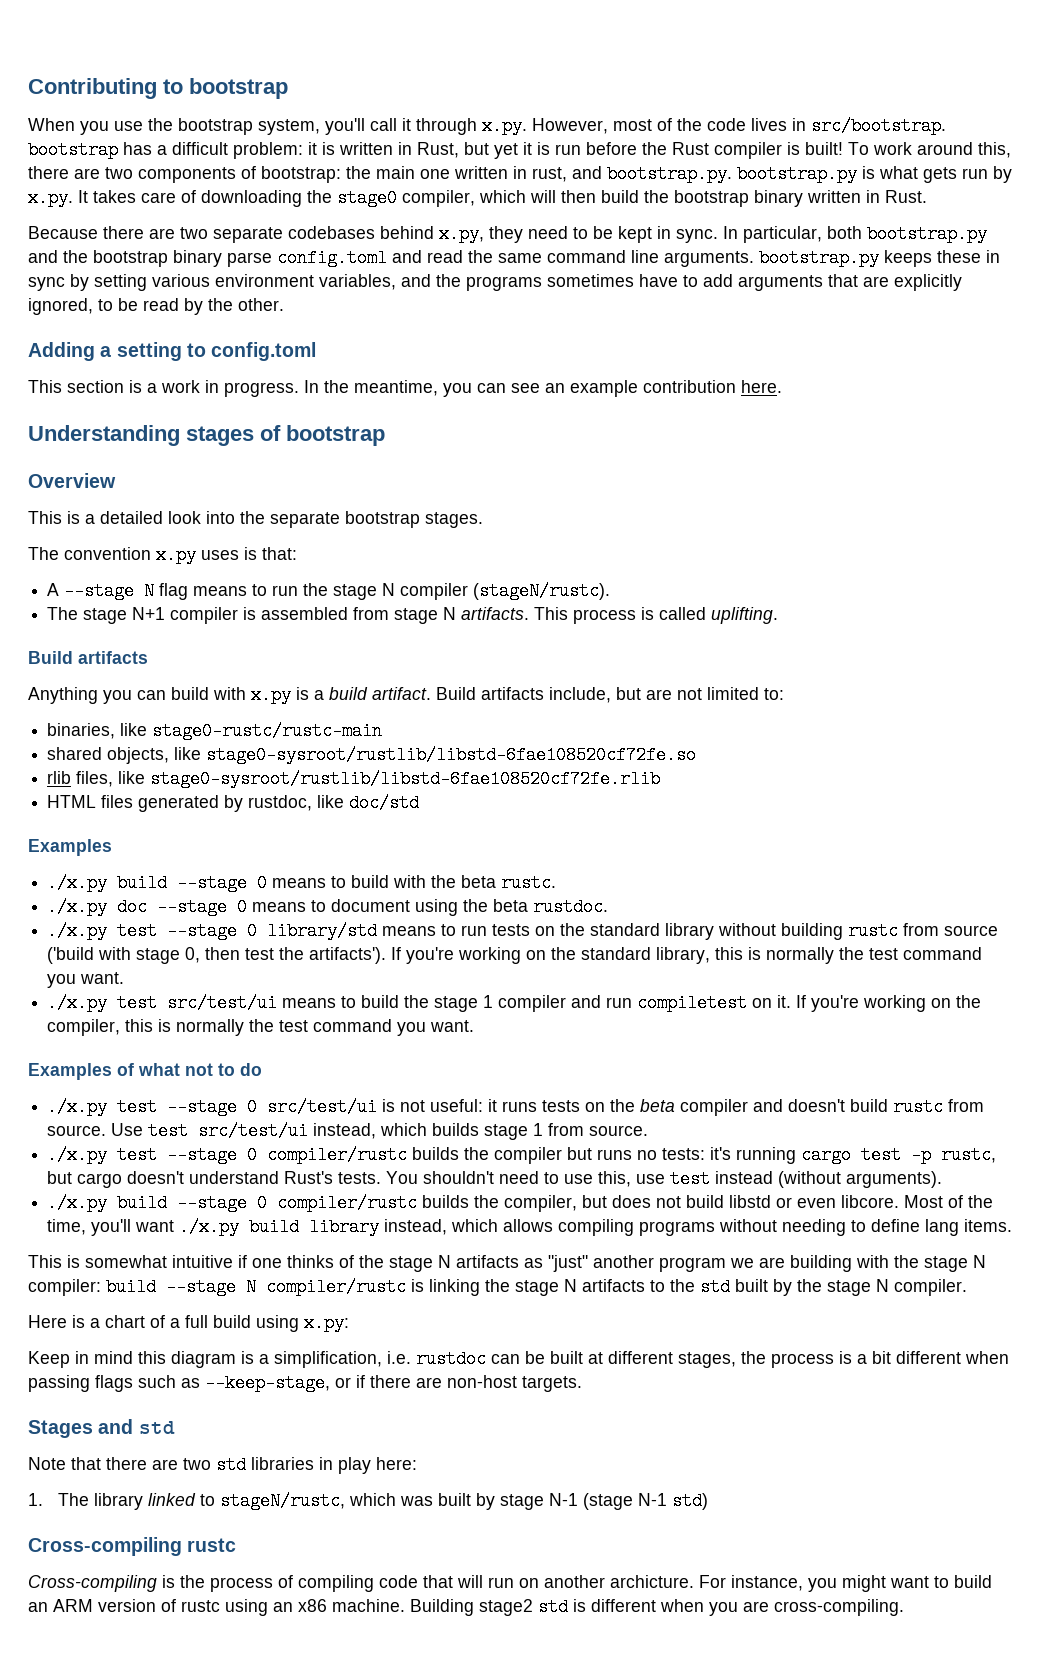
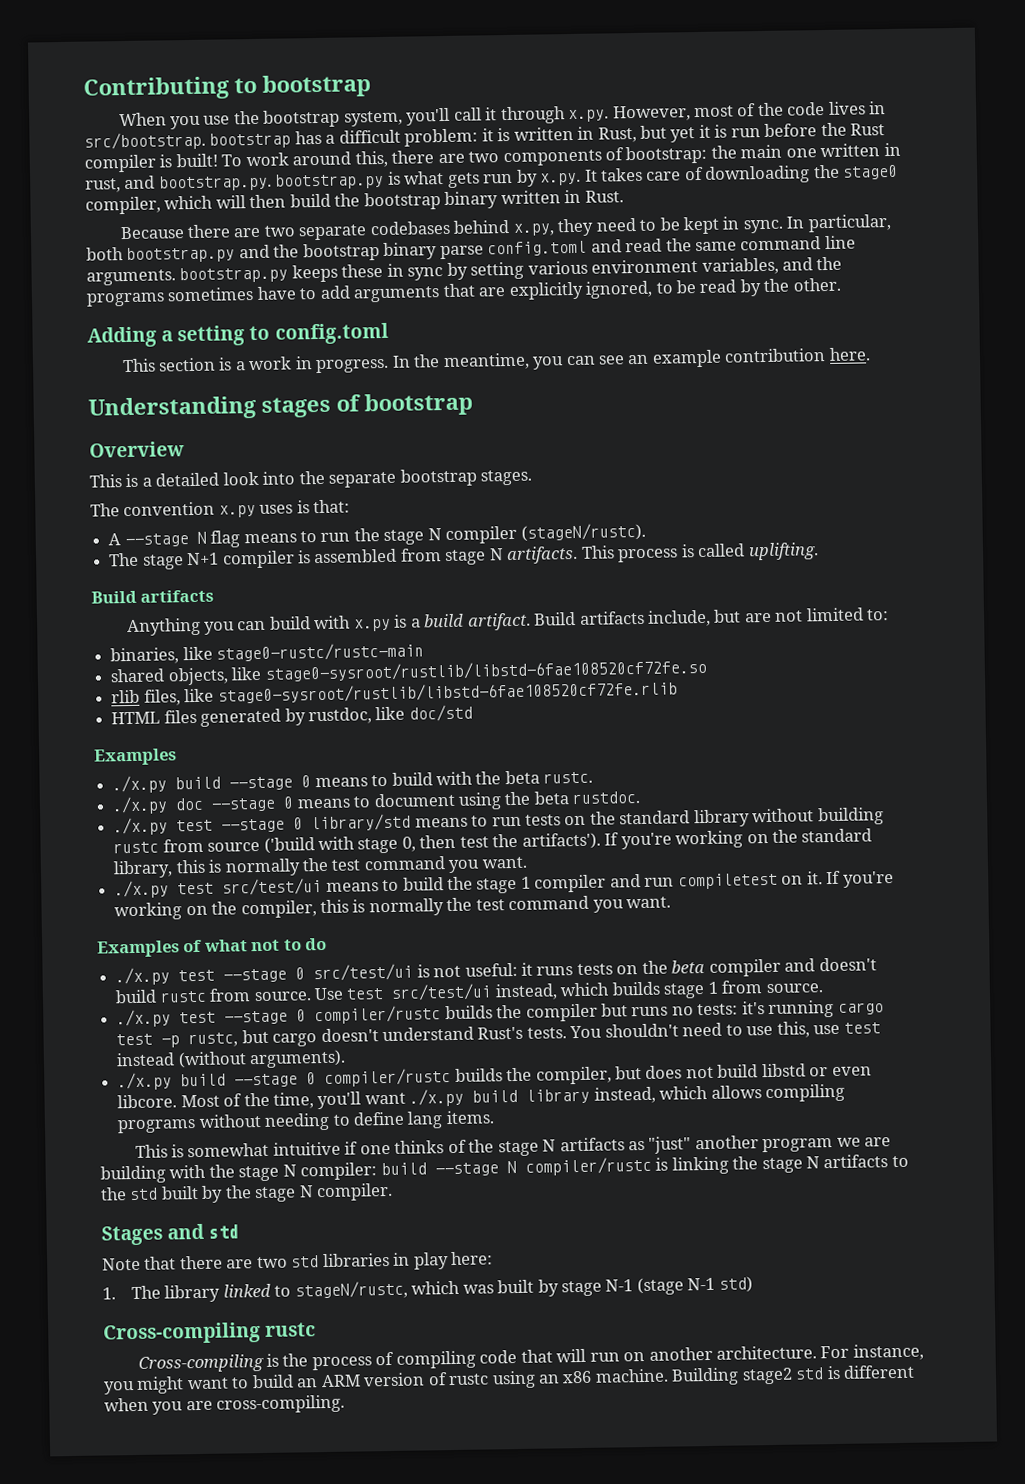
- Here is a chart of a full build using x.py:
- Keep in mind this diagram is a simplification, i.e. rustdoc can be built at different stages, the process is a bit different when passing flags such as --keep-stage, or if there are non-host targets.
- Cross-compiling is the process of compiling code that will run on another archicture.
+ Cross-compiling is the process of compiling code that will run on another architecture.

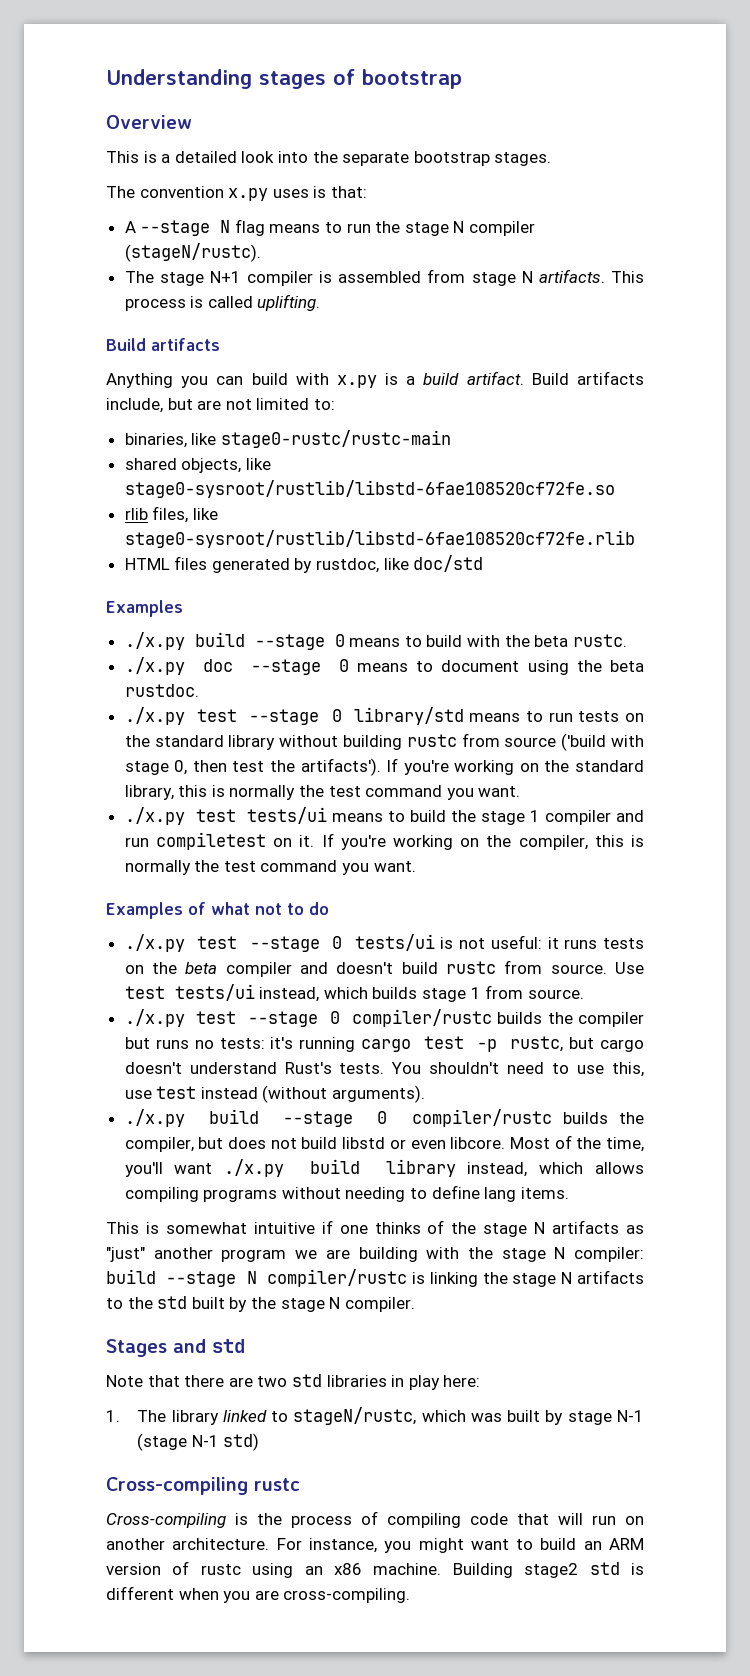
- Contributing to bootstrap
- When you use the bootstrap system, you'll call it through x.py. However, most of the code lives in src/bootstrap. bootstrap has a difficult problem: it is written in Rust, but yet it is run before the Rust compiler is built! To work around this, there are two components of bootstrap: the main one written in rust, and bootstrap.py. bootstrap.py is what gets run by x.py. It takes care of downloading the stage0 compiler, which will then build the bootstrap binary written in Rust.
- Because there are two separate codebases behind x.py, they need to be kept in sync. In particular, both bootstrap.py and the bootstrap binary parse config.toml and read the same command line arguments. bootstrap.py keeps these in sync by setting various environment variables, and the programs sometimes have to add arguments that are explicitly ignored, to be read by the other.
- Adding a setting to config.toml
- This section is a work in progress. In the meantime, you can see an example contribution here.
- ./x.py test src/test/ui means to build the stage 1 compiler and run compiletest on it.
+ ./x.py test tests/ui means to build the stage 1 compiler and run compiletest on it.
- ./x.py test --stage 0 src/test/ui is not useful: it runs tests on the beta compiler and doesn't build rustc from source.
+ ./x.py test --stage 0 tests/ui is not useful: it runs tests on the beta compiler and doesn't build rustc from source.
- Use test src/test/ui instead, which builds stage 1 from source.
+ Use test tests/ui instead, which builds stage 1 from source.

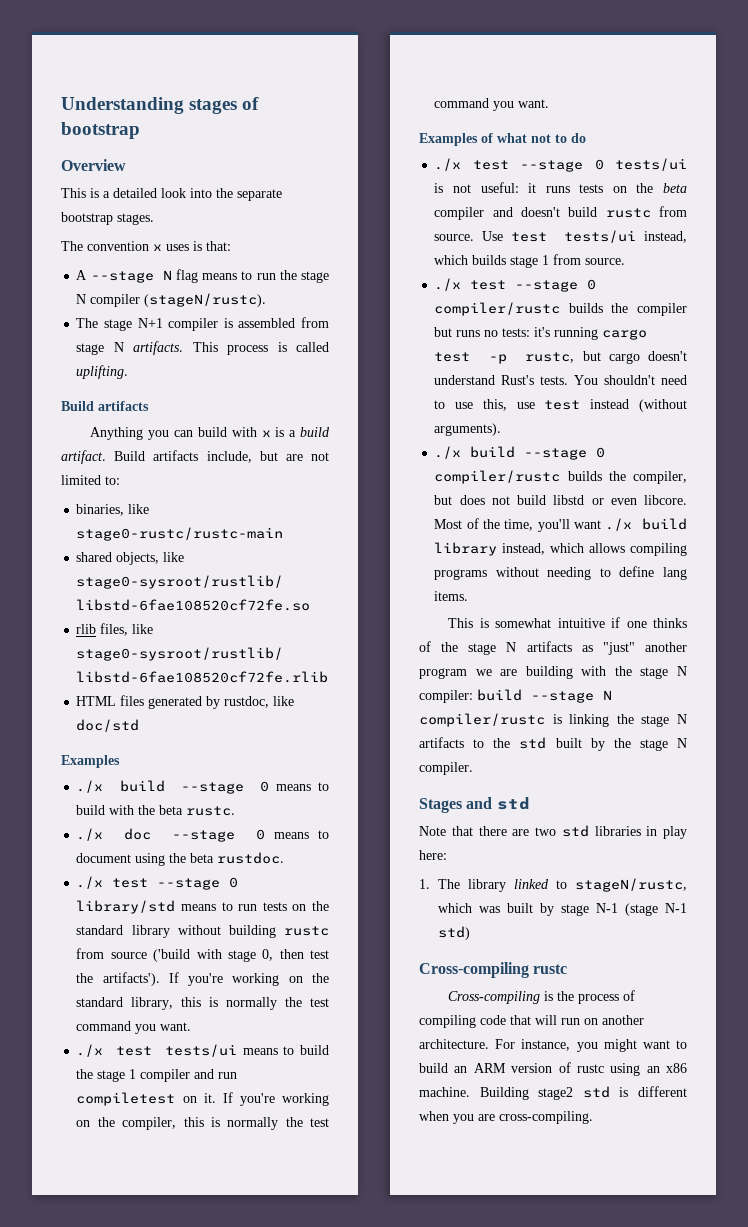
- The convention x.py uses is that:
+ The convention x uses is that:
- Anything you can build with x.py is a build artifact.
+ Anything you can build with x is a build artifact.
- ./x.py build --stage 0 means to build with the beta rustc.
+ ./x build --stage 0 means to build with the beta rustc.
- ./x.py doc --stage 0 means to document using the beta rustdoc.
+ ./x doc --stage 0 means to document using the beta rustdoc.
- ./x.py test --stage 0 library/std means to run tests on the standard library without building rustc from source ('build with stage 0, then test the artifacts').
+ ./x test --stage 0 library/std means to run tests on the standard library without building rustc from source ('build with stage 0, then test the artifacts').
- ./x.py test tests/ui means to build the stage 1 compiler and run compiletest on it.
+ ./x test tests/ui means to build the stage 1 compiler and run compiletest on it.
- ./x.py test --stage 0 tests/ui is not useful: it runs tests on the beta compiler and doesn't build rustc from source.
+ ./x test --stage 0 tests/ui is not useful: it runs tests on the beta compiler and doesn't build rustc from source.
- ./x.py test --stage 0 compiler/rustc builds the compiler but runs no tests: it's running cargo test -p rustc, but cargo doesn't understand Rust's tests.
+ ./x test --stage 0 compiler/rustc builds the compiler but runs no tests: it's running cargo test -p rustc, but cargo doesn't understand Rust's tests.
- ./x.py build --stage 0 compiler/rustc builds the compiler, but does not build libstd or even libcore.
+ ./x build --stage 0 compiler/rustc builds the compiler, but does not build libstd or even libcore.
- Most of the time, you'll want ./x.py build library instead, which allows compiling programs without needing to define lang items.
+ Most of the time, you'll want ./x build library instead, which allows compiling programs without needing to define lang items.

